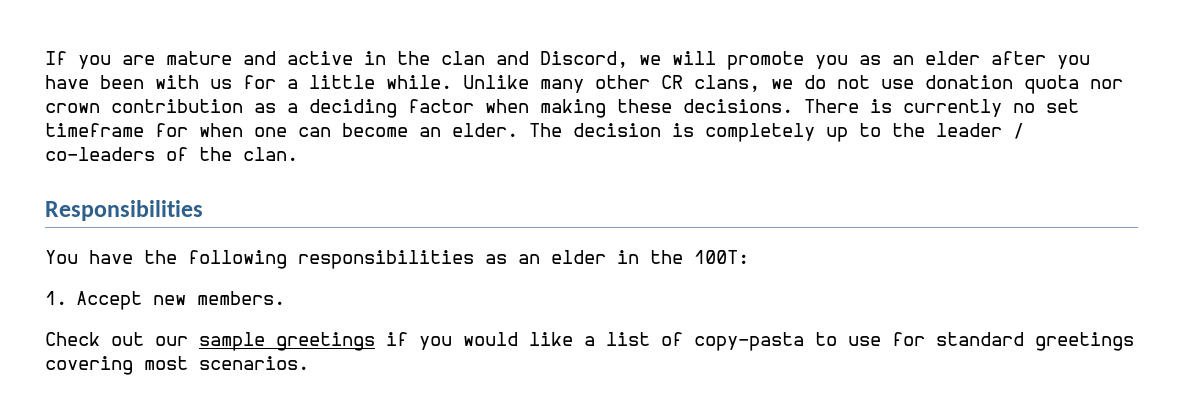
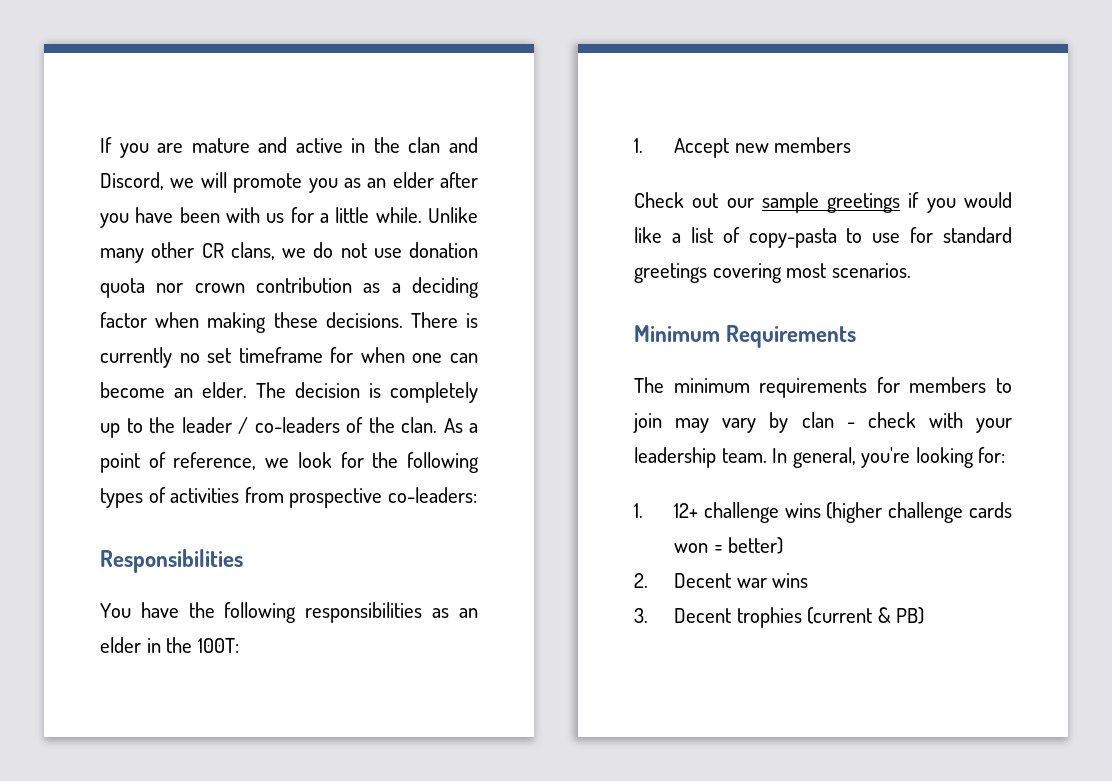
+ As a point of reference, we look for the following types of activities from prospective co-leaders:
- 1. Accept new members.
+ 1. Accept new members
+ Minimum Requirements
+ The minimum requirements for members to join may vary by clan - check with your leadership team. In general, you're looking for:
+ 1. 12+ challenge wins (higher challenge cards won = better)
+ 2. Decent war wins
+ 3. Decent trophies (current & PB)

